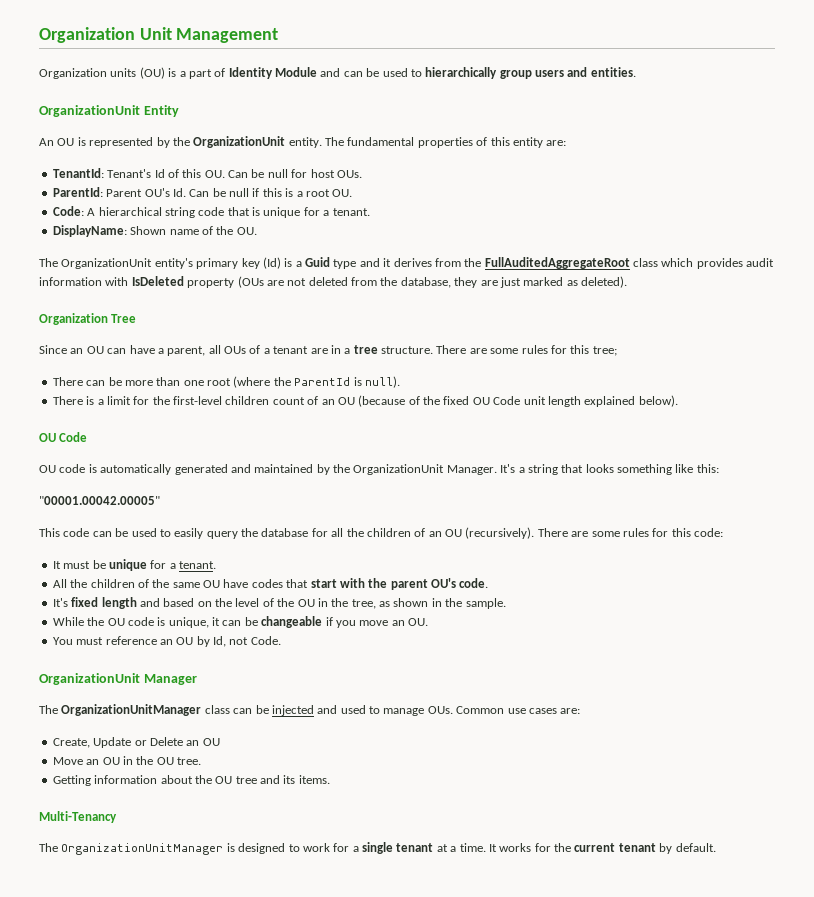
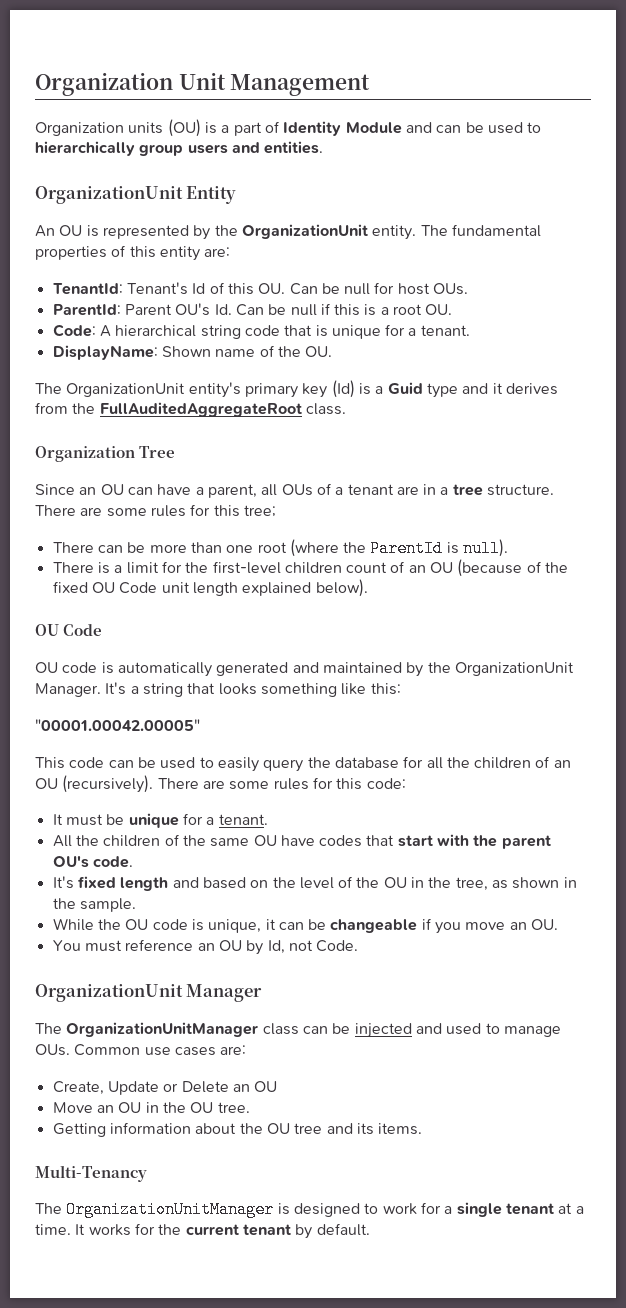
- The OrganizationUnit entity's primary key (Id) is a Guid type and it derives from the FullAuditedAggregateRoot class which provides audit information with IsDeleted property (OUs are not deleted from the database, they are just marked as deleted).
+ The OrganizationUnit entity's primary key (Id) is a Guid type and it derives from the FullAuditedAggregateRoot class.

